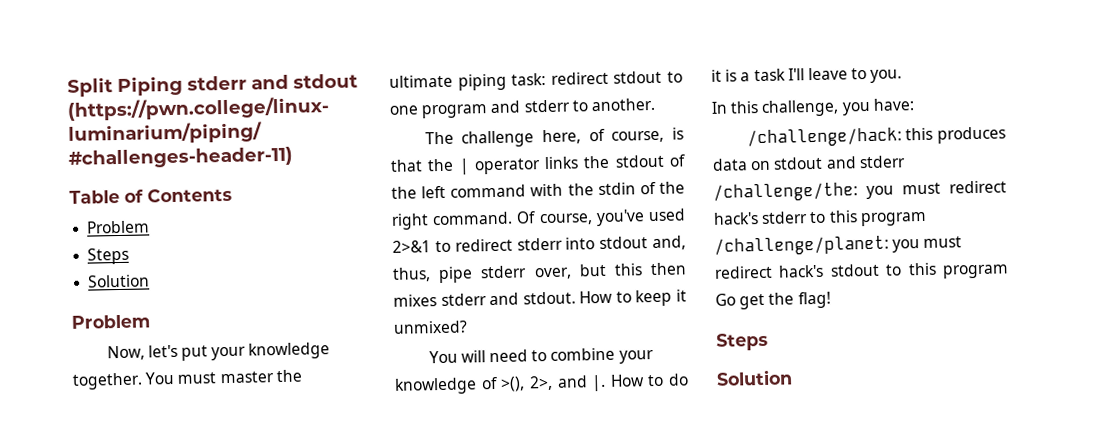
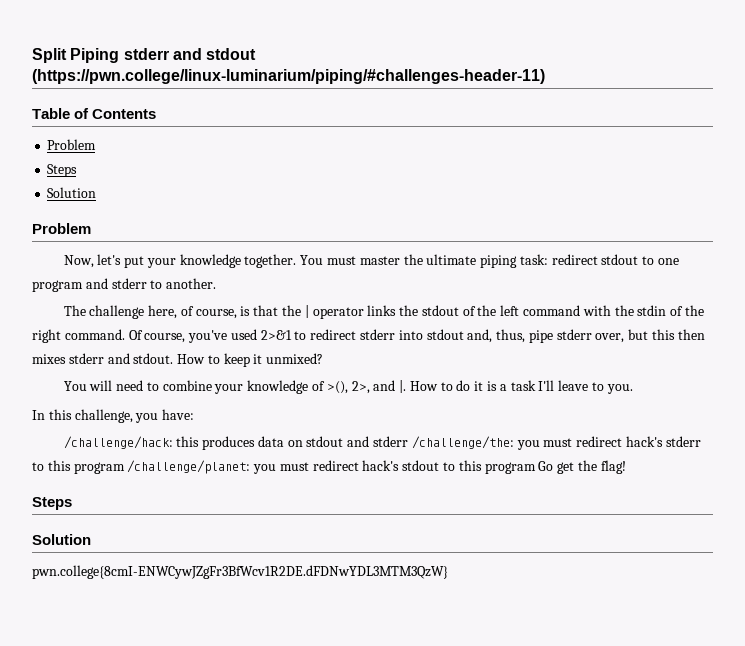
+ pwn.college{8cmI-ENWCywJZgFr3BfWcv1R2DE.dFDNwYDL3MTM3QzW}

